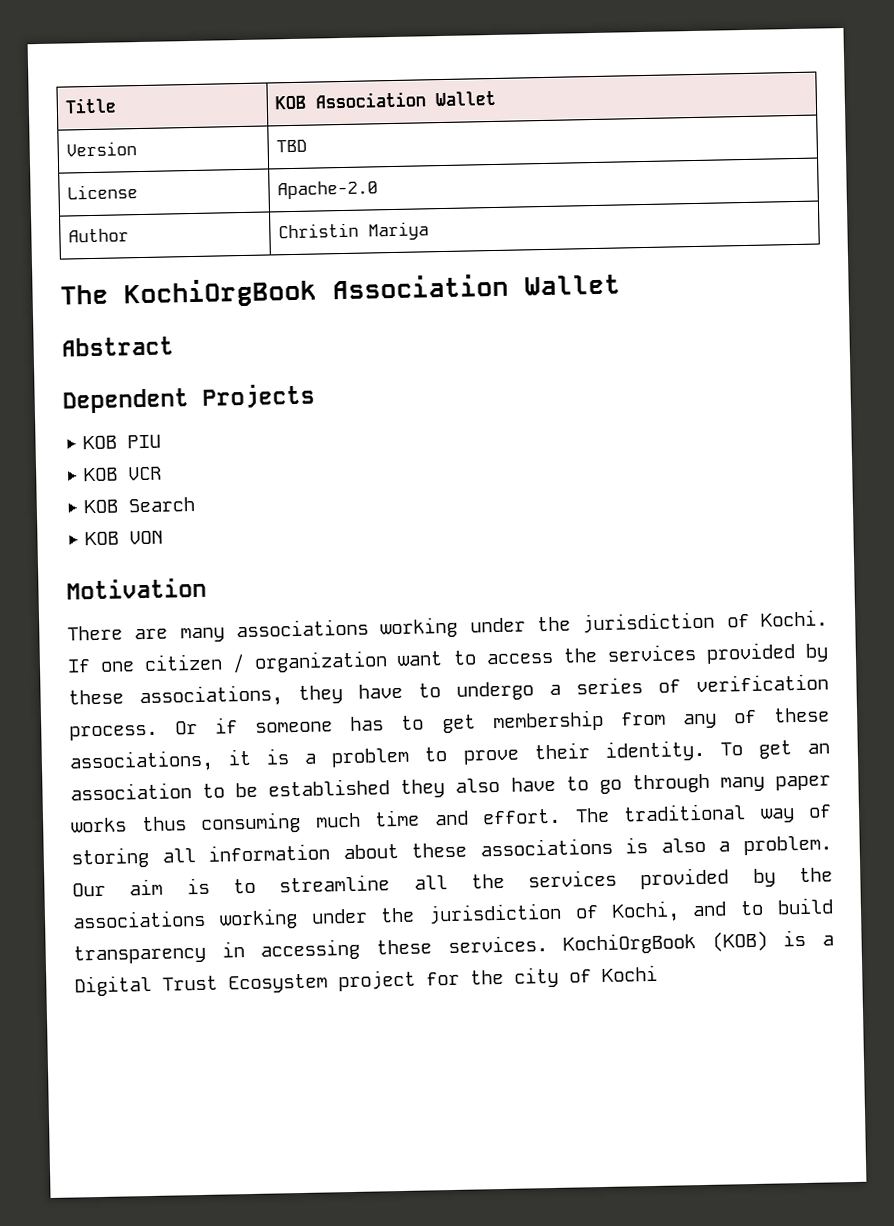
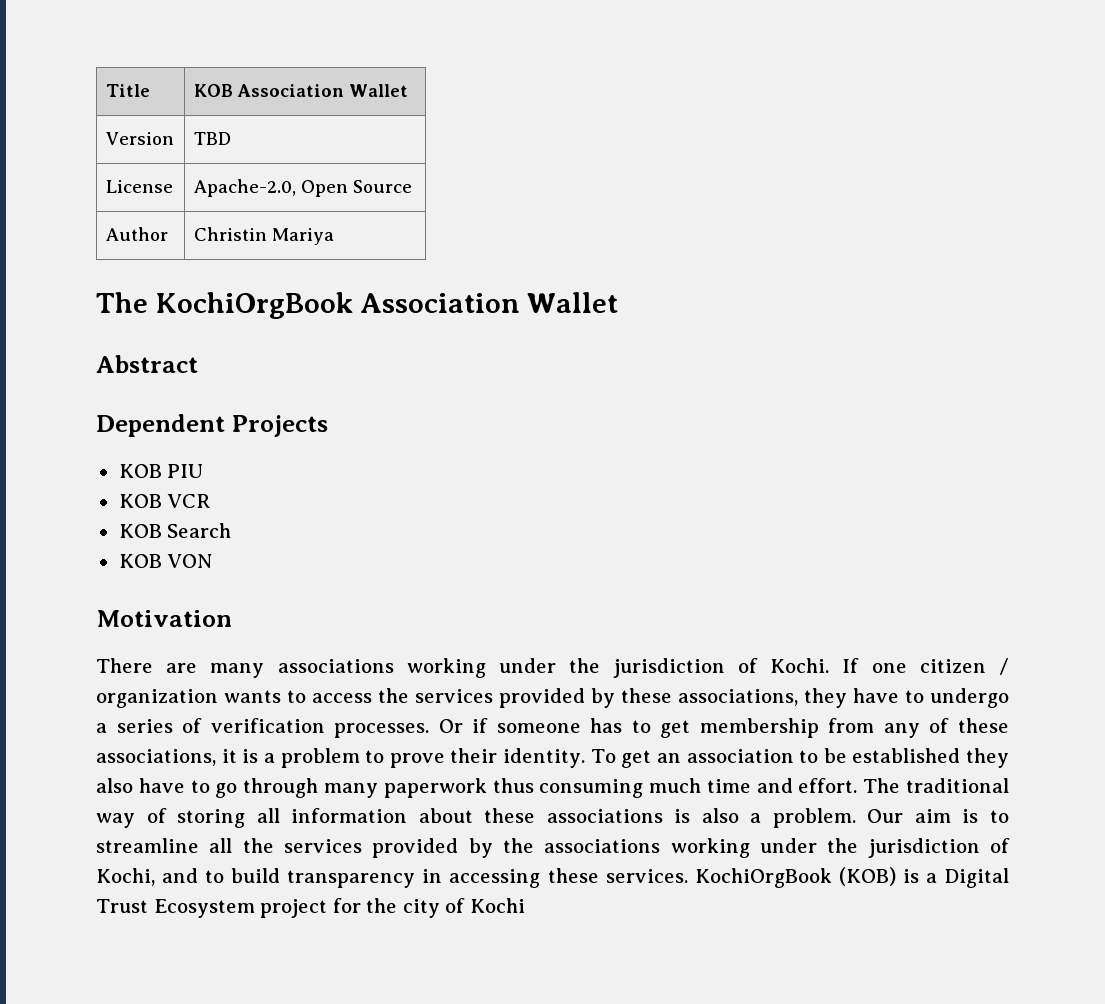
- License | Apache-2.0
+ License | Apache-2.0, Open Source
- If one citizen / organization want to access the services provided by these associations, they have to undergo a series of verification process.
+ If one citizen / organization wants to access the services provided by these associations, they have to undergo a series of verification processes.
- To get an association to be established they also have to go through many paper works thus consuming much time and effort.
+ To get an association to be established they also have to go through many paperwork thus consuming much time and effort.

